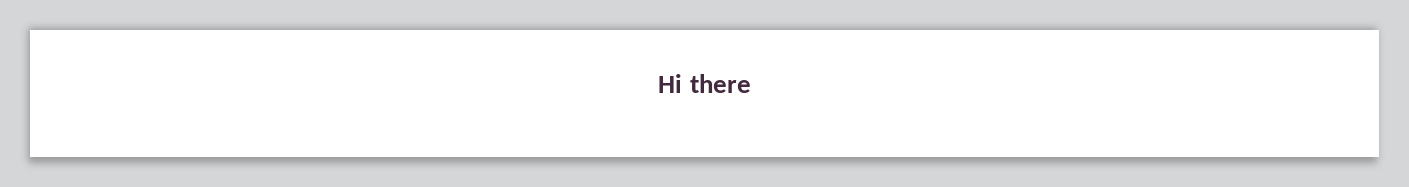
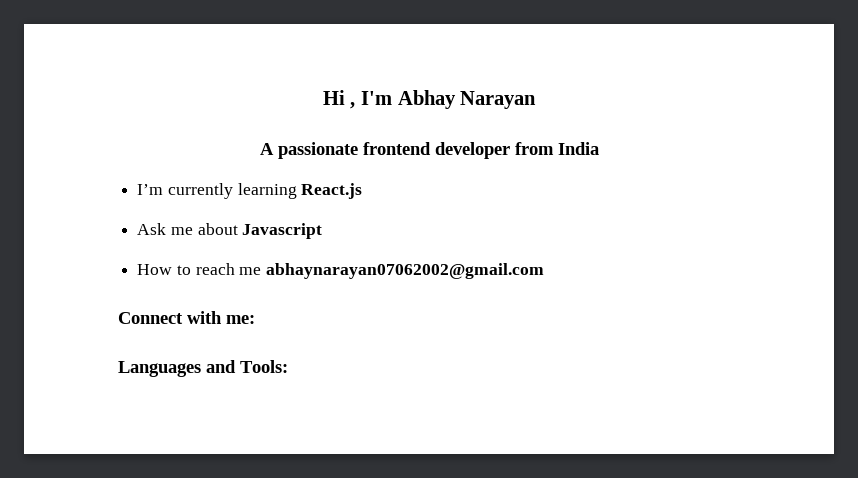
- Hi there
+ Hi , I'm Abhay Narayan
+ A passionate frontend developer from India
+ I’m currently learning React.js
+ Ask me about Javascript
+ How to reach me abhaynarayan07062002@gmail.com
+ Connect with me:
+ Languages and Tools:

